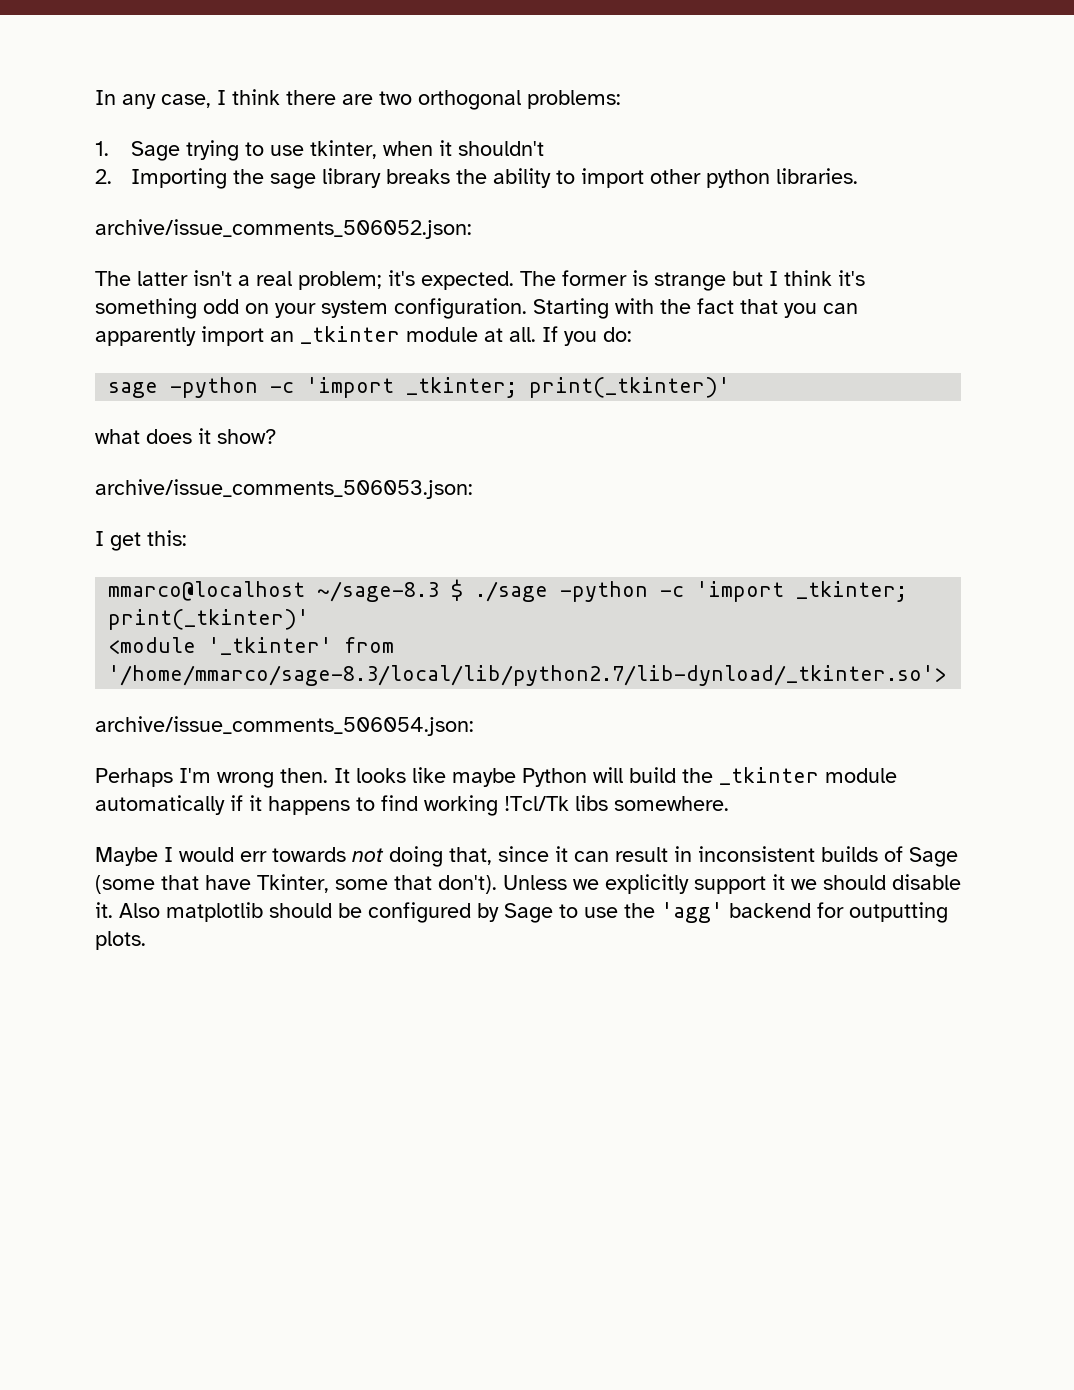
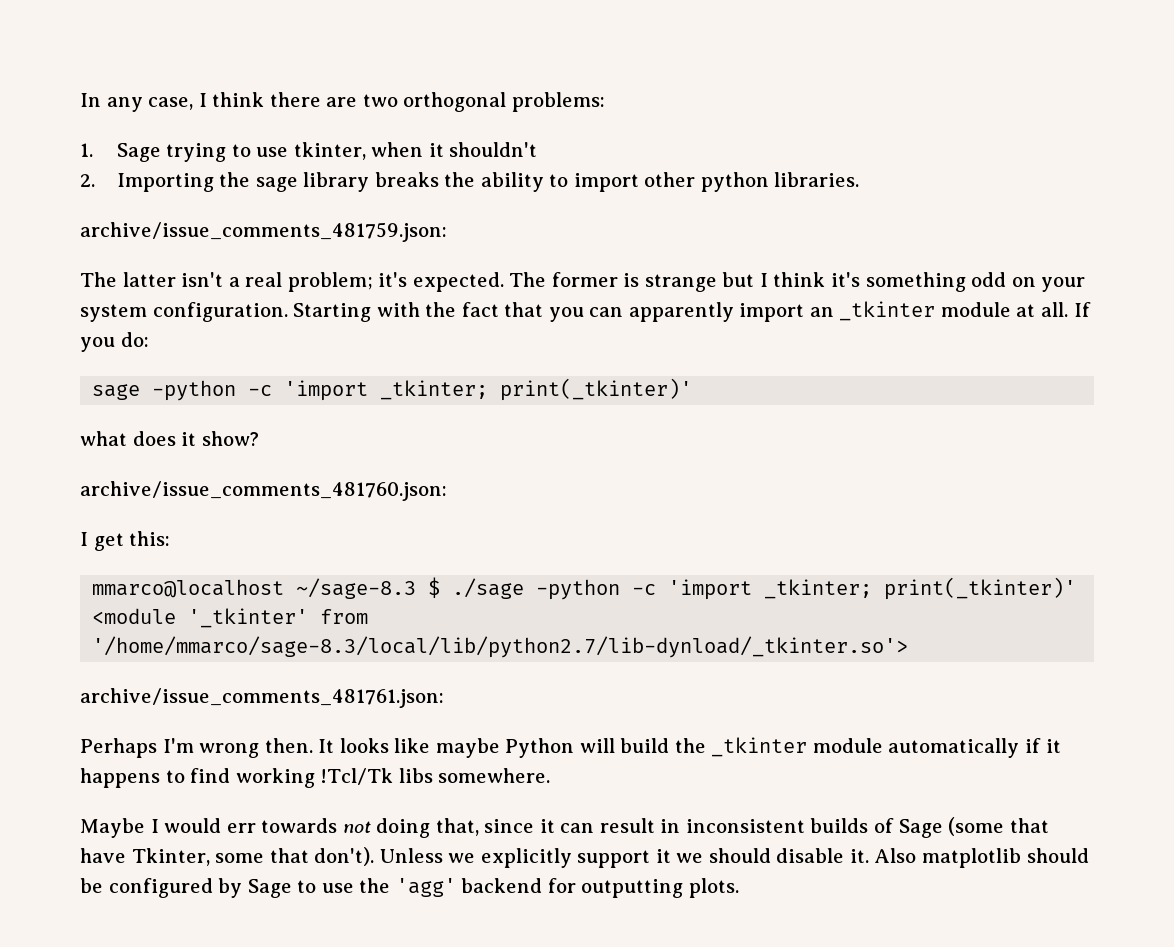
- archive/issue_comments_506052.json:
+ archive/issue_comments_481759.json:
- archive/issue_comments_506053.json:
+ archive/issue_comments_481760.json:
- archive/issue_comments_506054.json:
+ archive/issue_comments_481761.json:

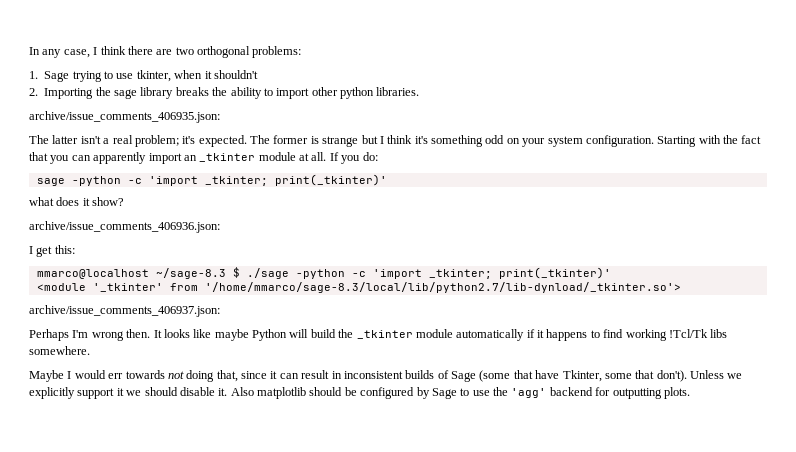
- archive/issue_comments_481759.json:
+ archive/issue_comments_406935.json:
- archive/issue_comments_481760.json:
+ archive/issue_comments_406936.json:
- archive/issue_comments_481761.json:
+ archive/issue_comments_406937.json:

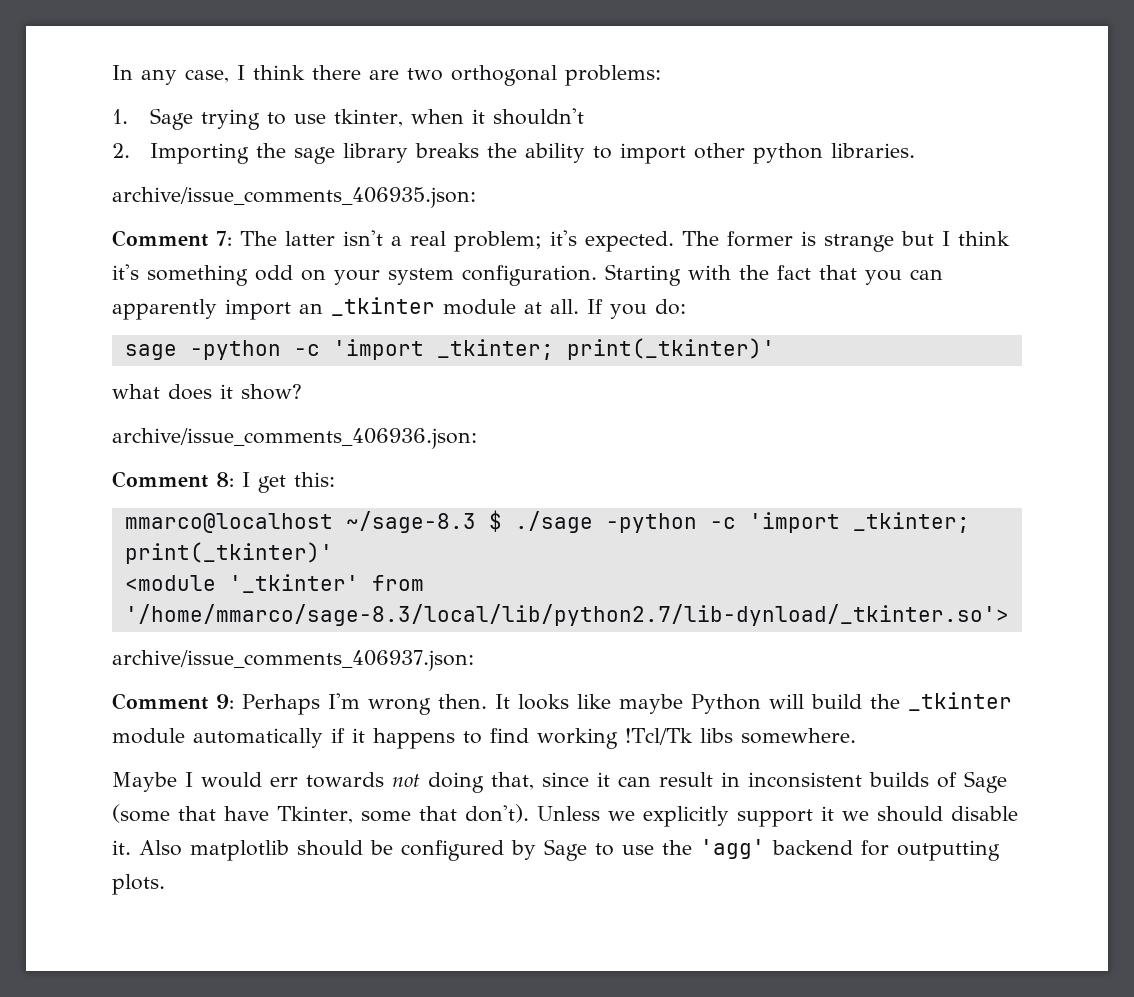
- The latter isn't a real problem; it's expected.
+ Comment 7: The latter isn't a real problem; it's expected.
- I get this:
+ Comment 8: I get this:
- Perhaps I'm wrong then.
+ Comment 9: Perhaps I'm wrong then.

